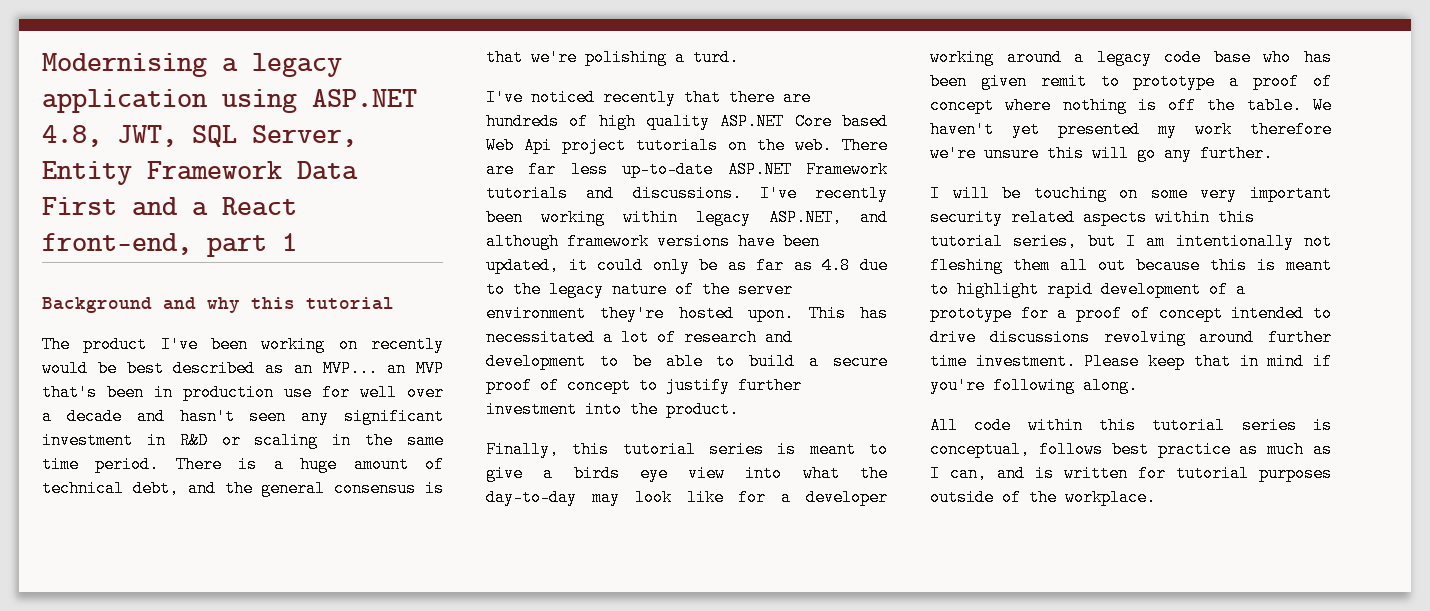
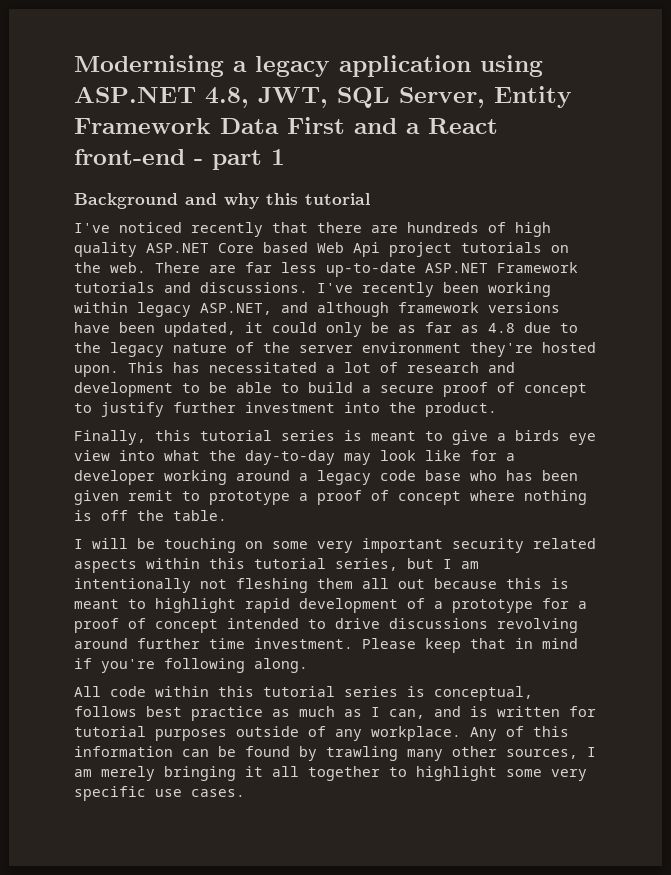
- Modernising a legacy application using ASP.NET 4.8, JWT, SQL Server, Entity Framework Data First and a React front-end, part 1
+ Modernising a legacy application using ASP.NET 4.8, JWT, SQL Server, Entity Framework Data First and a React front-end - part 1
- The product I've been working on recently would be best described as an MVP... an MVP that's been in production use for well over a decade and hasn't seen any significant investment in R&D or scaling in the same time period. There is a huge amount of technical debt, and the general consensus is that we're polishing a turd.
- We haven't yet presented my work therefore we're unsure this will go any further.
- All code within this tutorial series is conceptual, follows best practice as much as I can, and is written for tutorial purposes outside of the workplace.
+ All code within this tutorial series is conceptual, follows best practice as much as I can, and is written for tutorial purposes outside of any workplace. Any of this information can be found by trawling many other sources, I am merely bringing it all together to highlight some very specific use cases.

